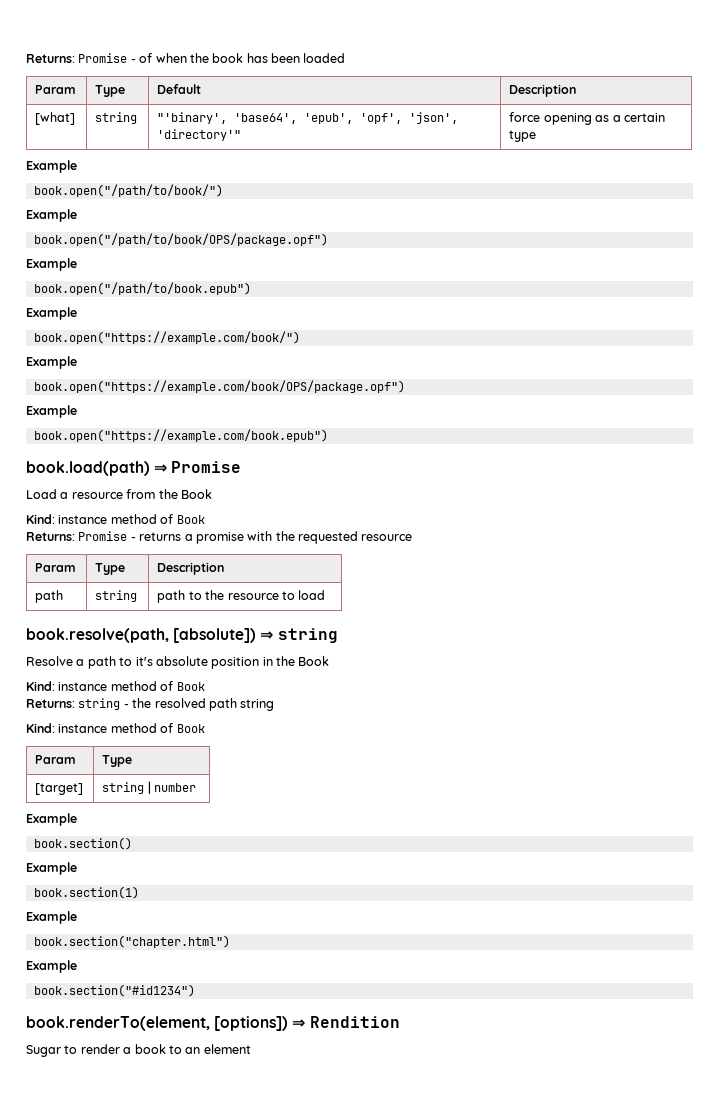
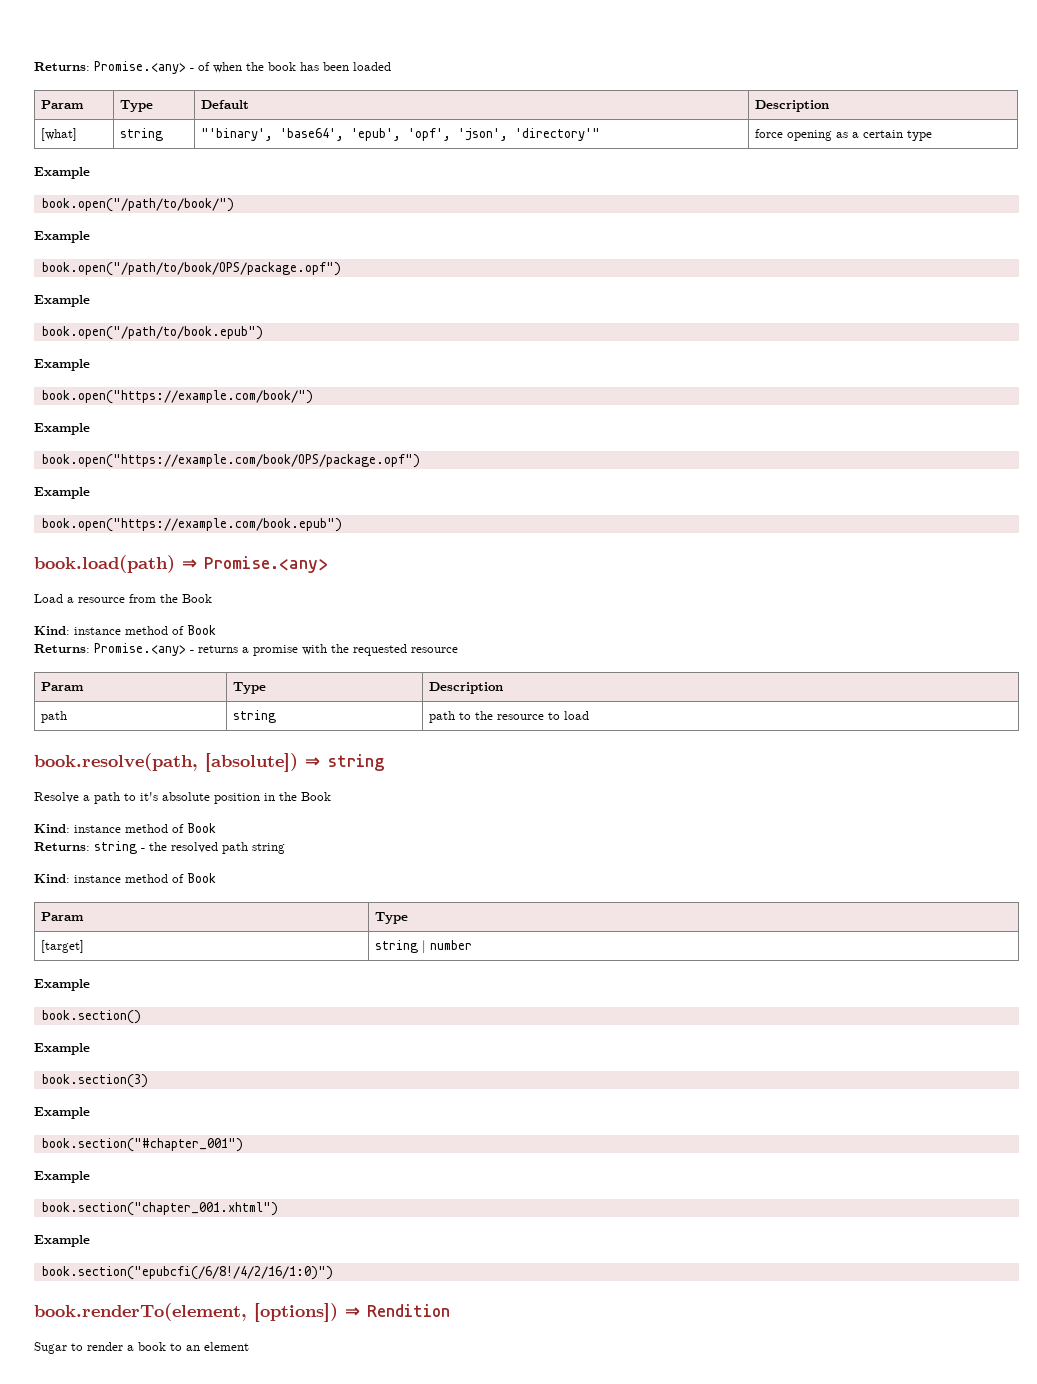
- Returns: Promise - of when the book has been loaded
+ Returns: Promise.<any> - of when the book has been loaded
- book.load(path) ⇒ Promise
+ book.load(path) ⇒ Promise.<any>
- Returns: Promise - returns a promise with the requested resource
+ Returns: Promise.<any> - returns a promise with the requested resource
- book.section(1)
+ book.section(3)
  Example
- book.section("chapter.html")
+ book.section("#chapter_001")
  Example
- book.section("#id1234")
+ book.section("chapter_001.xhtml")
+ Example
+ book.section("epubcfi(/6/8!/4/2/16/1:0)")

